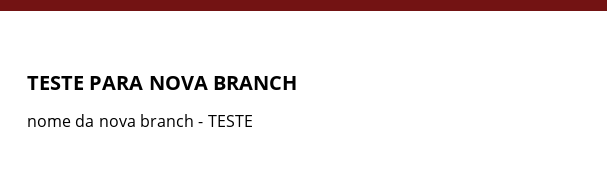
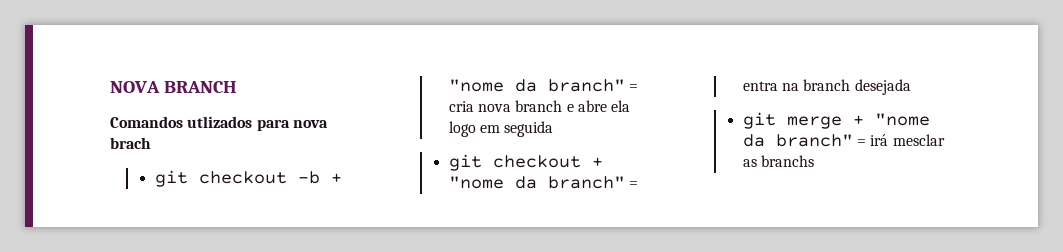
- TESTE PARA NOVA BRANCH
+ NOVA BRANCH
- nome da nova branch - TESTE
+ Comandos utlizados para nova brach
+ git checkout -b + "nome da branch" = cria nova branch e abre ela logo em seguida
+ git checkout + "nome da branch" = entra na branch desejada
+ git merge + "nome da branch" = irá mesclar as branchs

